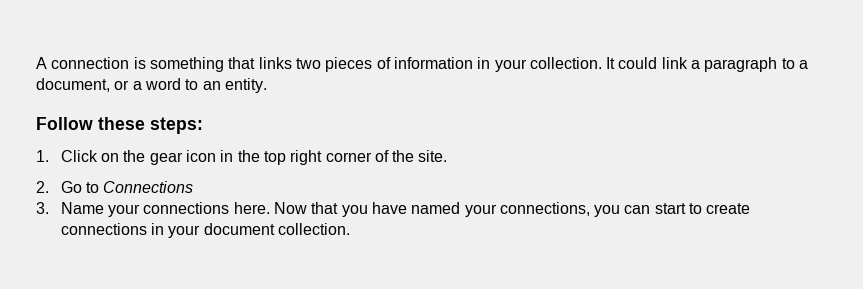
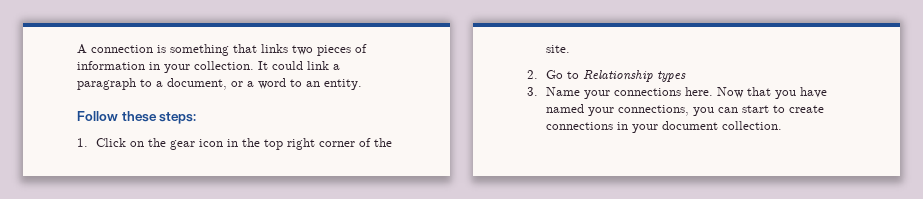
- 2. Go to Connections
+ 2. Go to Relationship types

